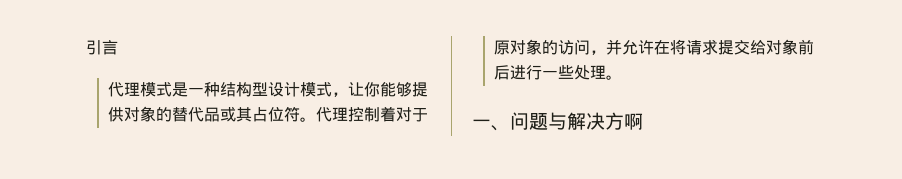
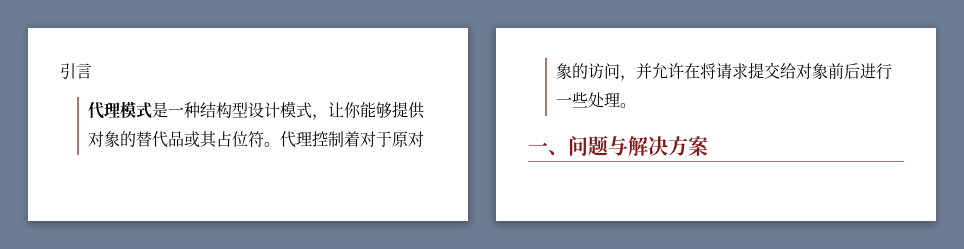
- 一、问题与解决方啊
+ 一、问题与解决方案

